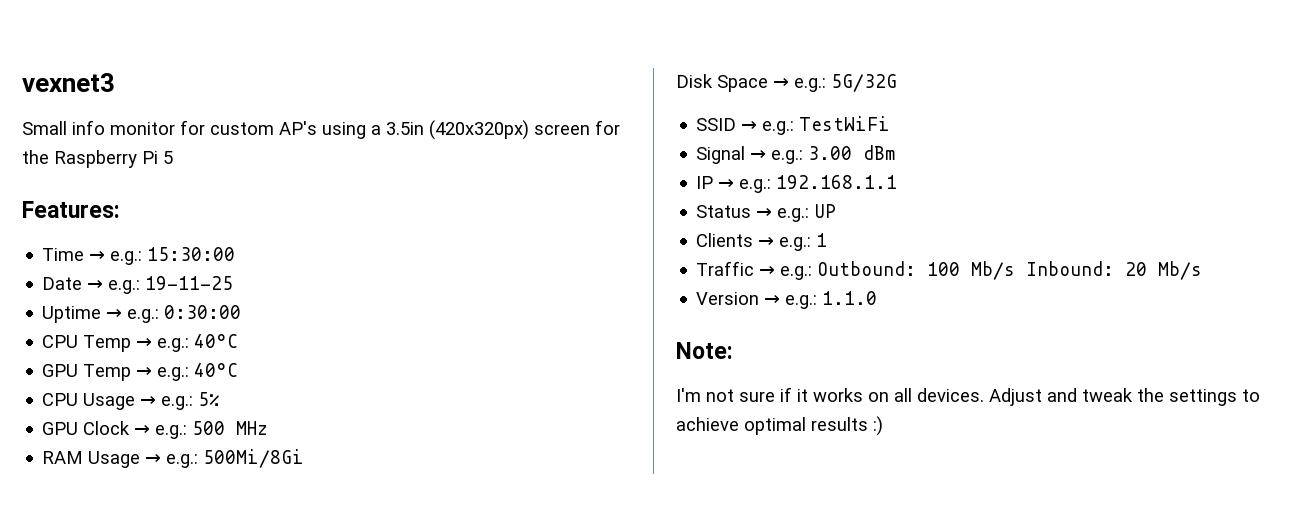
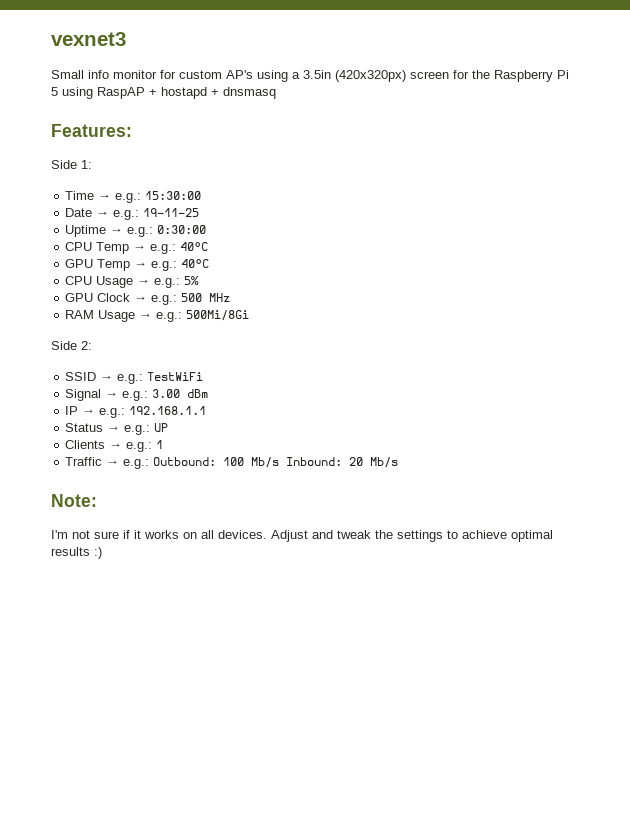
- Small info monitor for custom AP's using a 3.5in (420x320px) screen for the Raspberry Pi 5
+ Small info monitor for custom AP's using a 3.5in (420x320px) screen for the Raspberry Pi 5 using RaspAP + hostapd + dnsmasq
+ Side 1:
- Disk Space → e.g.: 5G/32G
+ Side 2:
- Version → e.g.: 1.1.0

